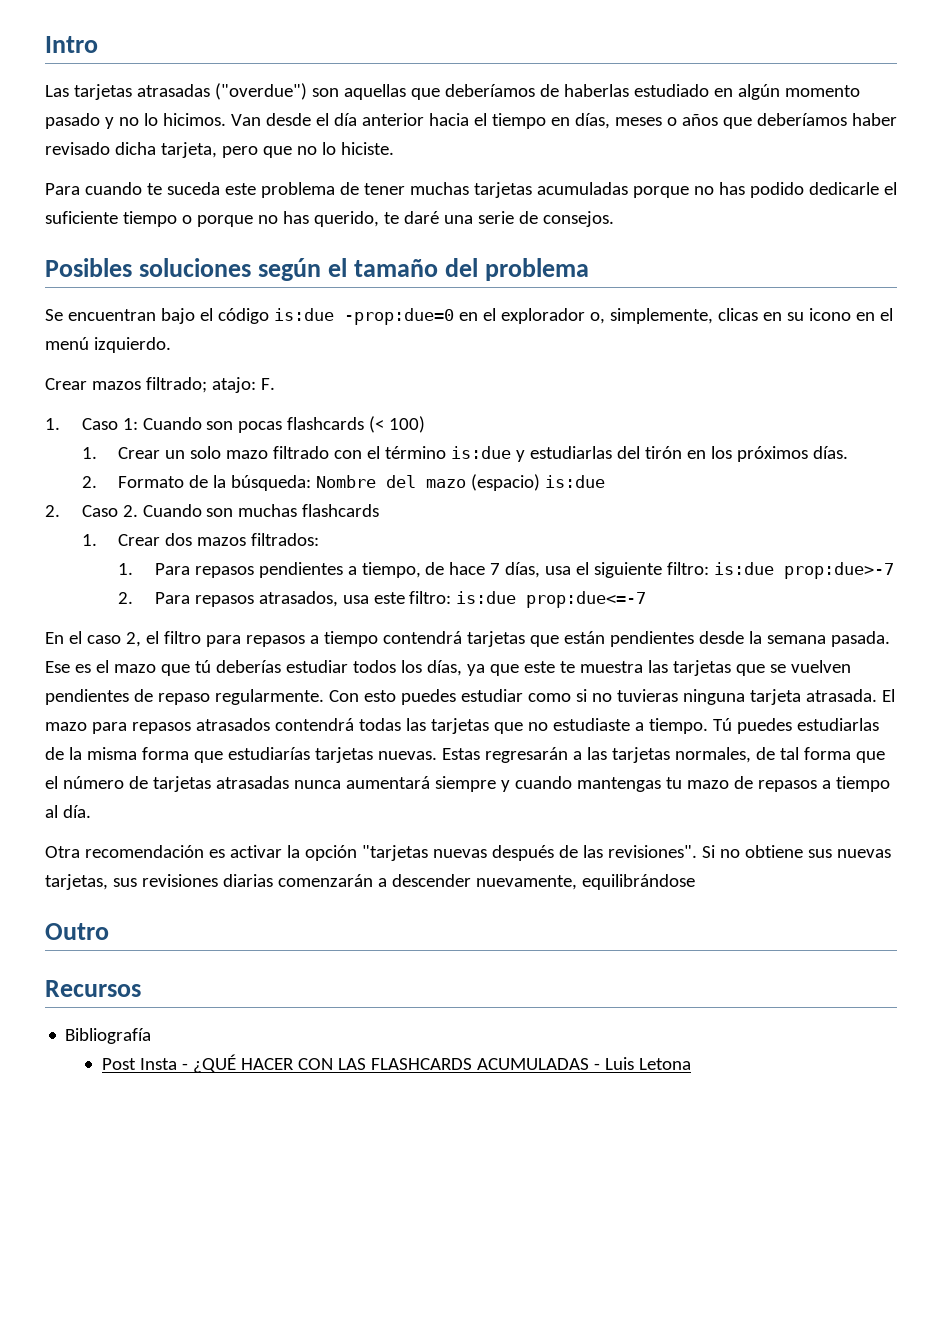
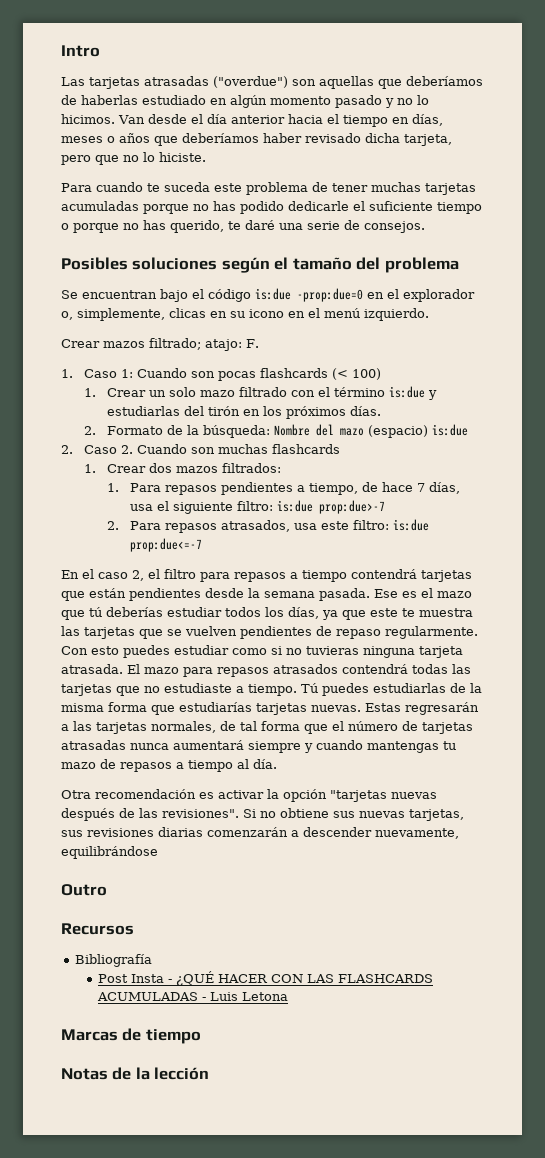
+ Marcas de tiempo
+ Notas de la lección

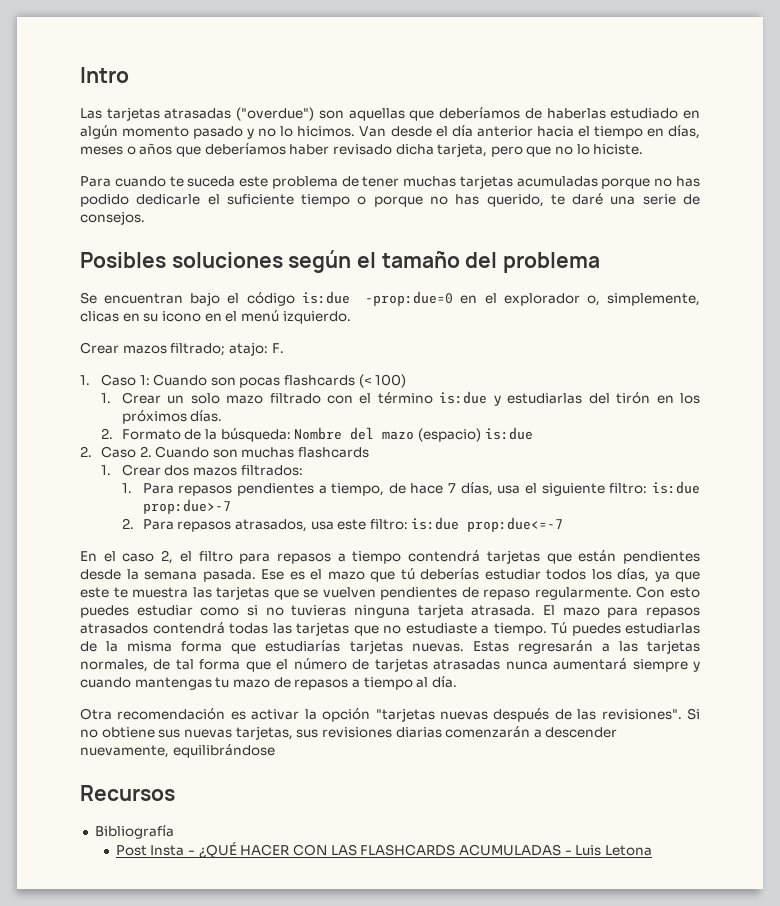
- Outro
- Marcas de tiempo
- Notas de la lección

